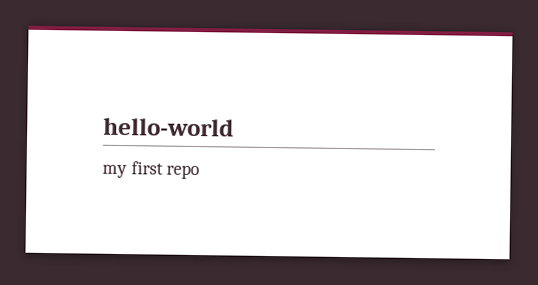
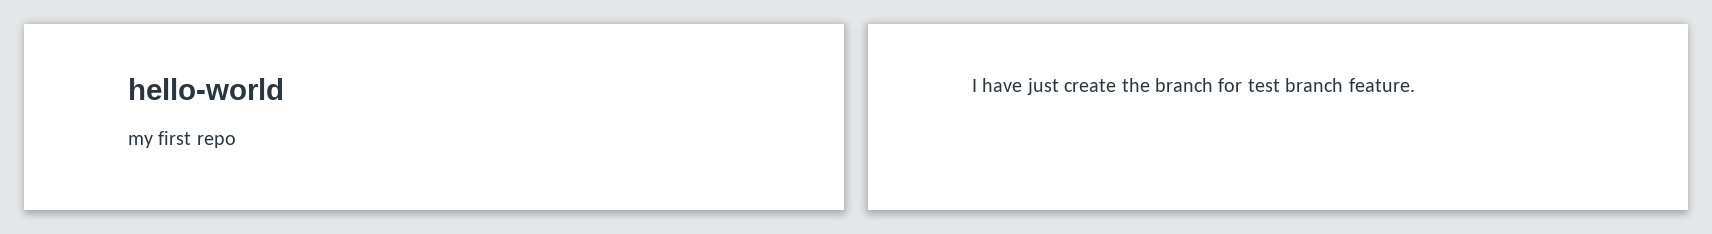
+ I have just create the branch for test branch feature.

